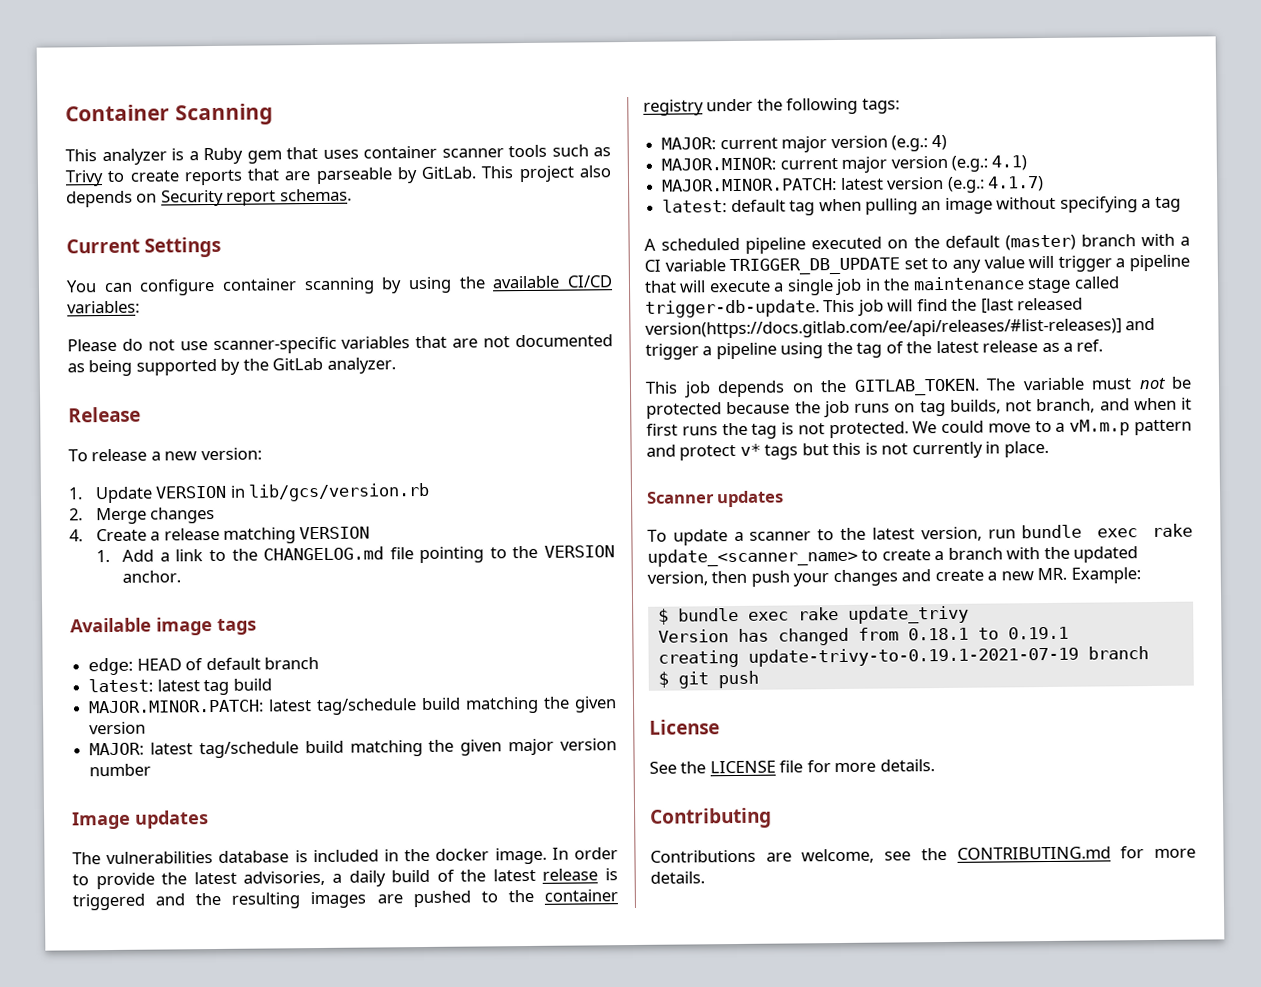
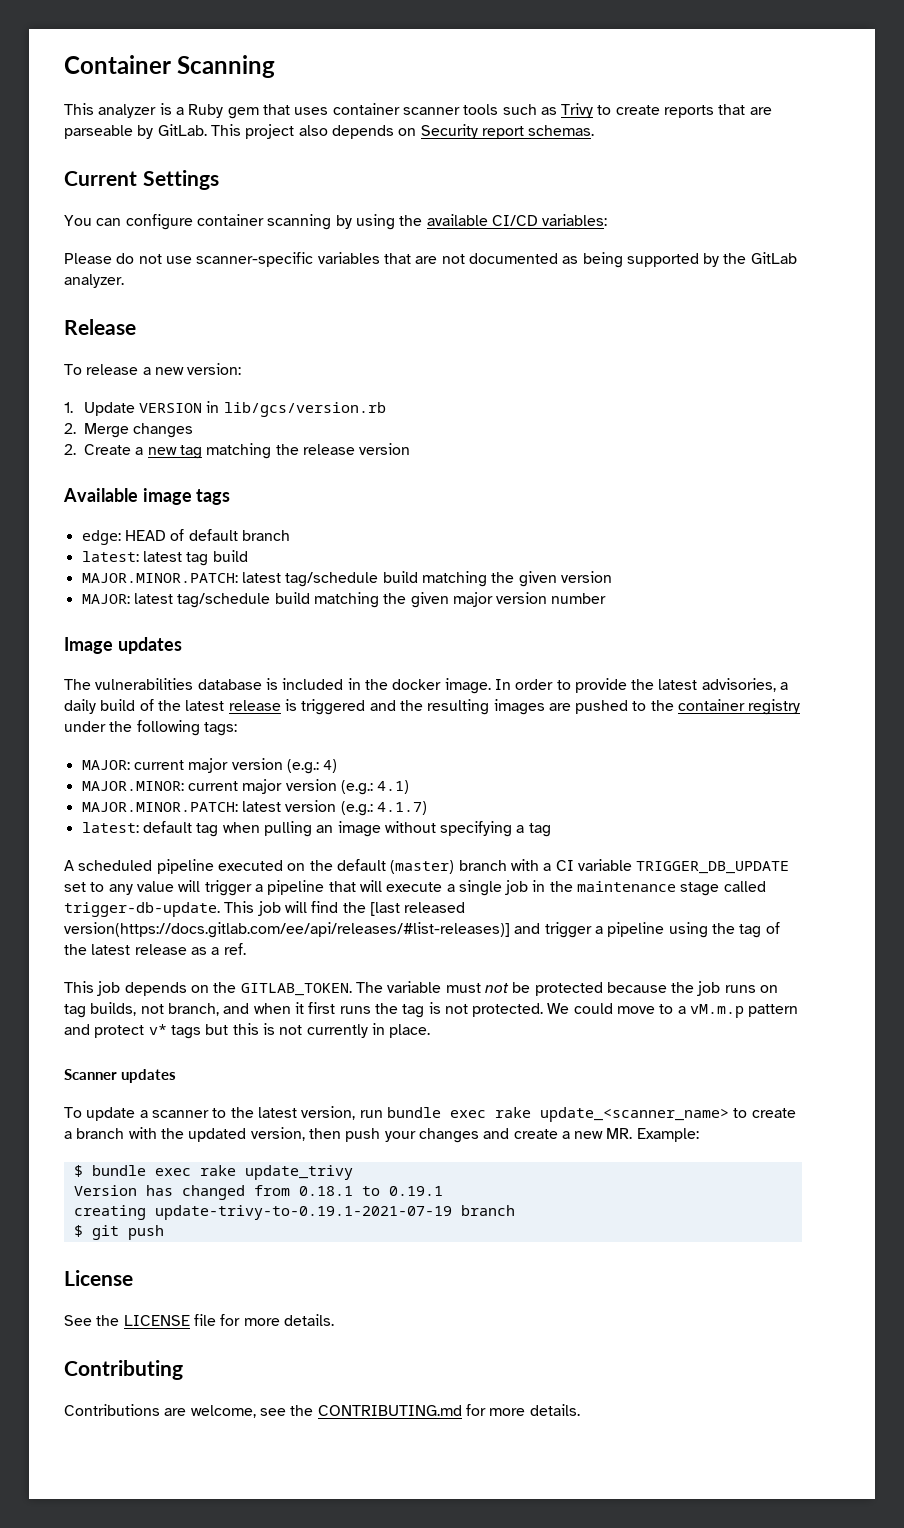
- 4. Create a release matching VERSION
- 1. Add a link to the CHANGELOG.md file pointing to the VERSION anchor.
+ 2. Create a new tag matching the release version

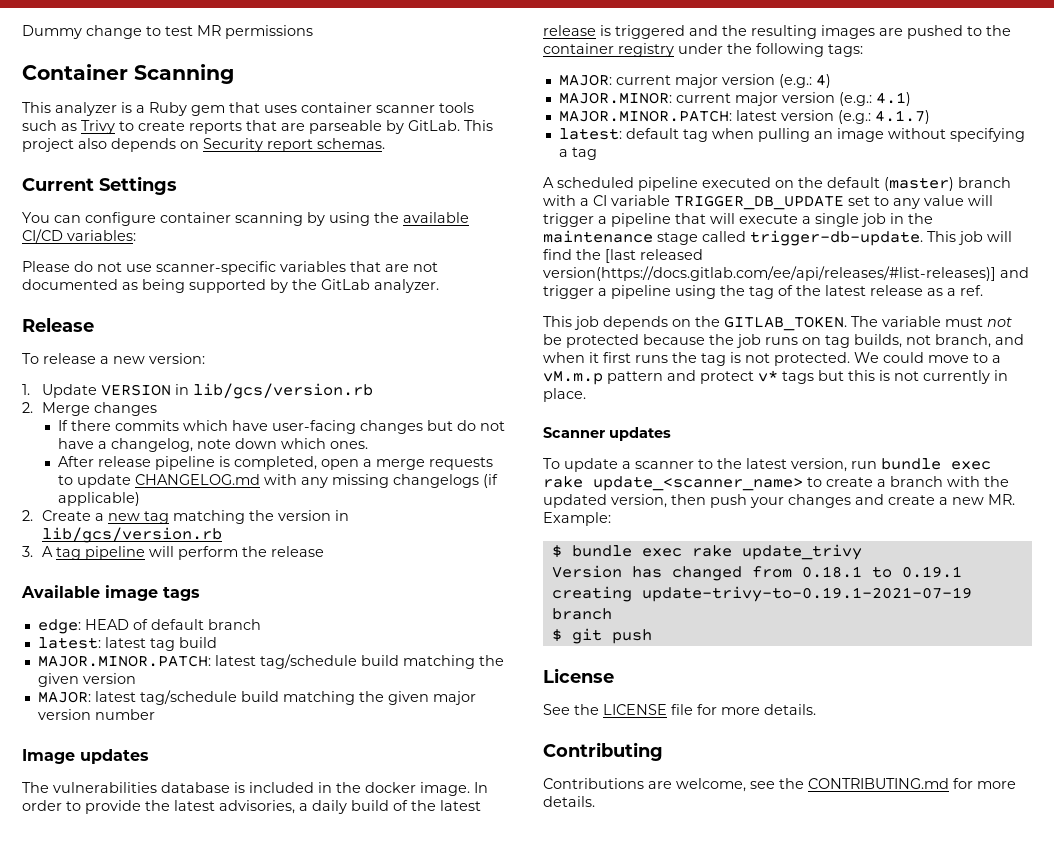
+ Dummy change to test MR permissions
+ If there commits which have user-facing changes but do not have a changelog, note down which ones.
+ After release pipeline is completed, open a merge requests to update CHANGELOG.md with any missing changelogs (if applicable)
- 2. Create a new tag matching the release version
+ 2. Create a new tag matching the version in lib/gcs/version.rb
+ 3. A tag pipeline will perform the release

